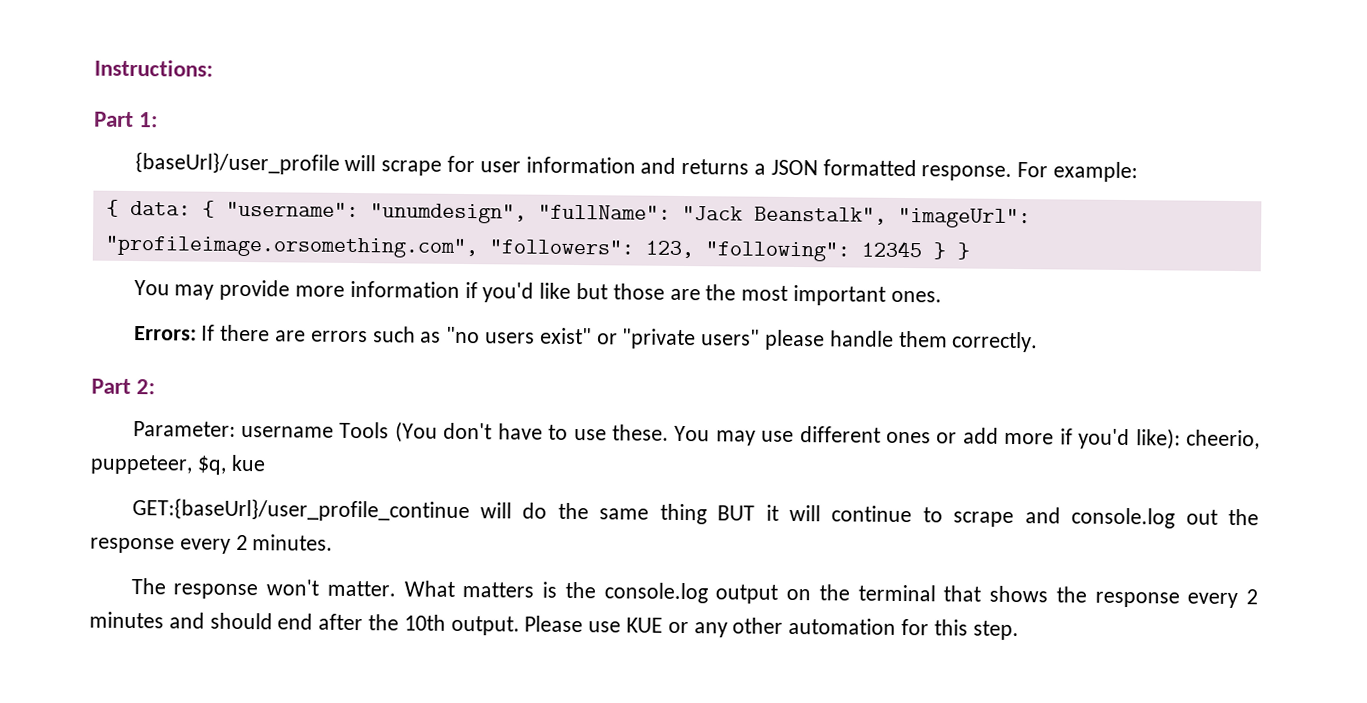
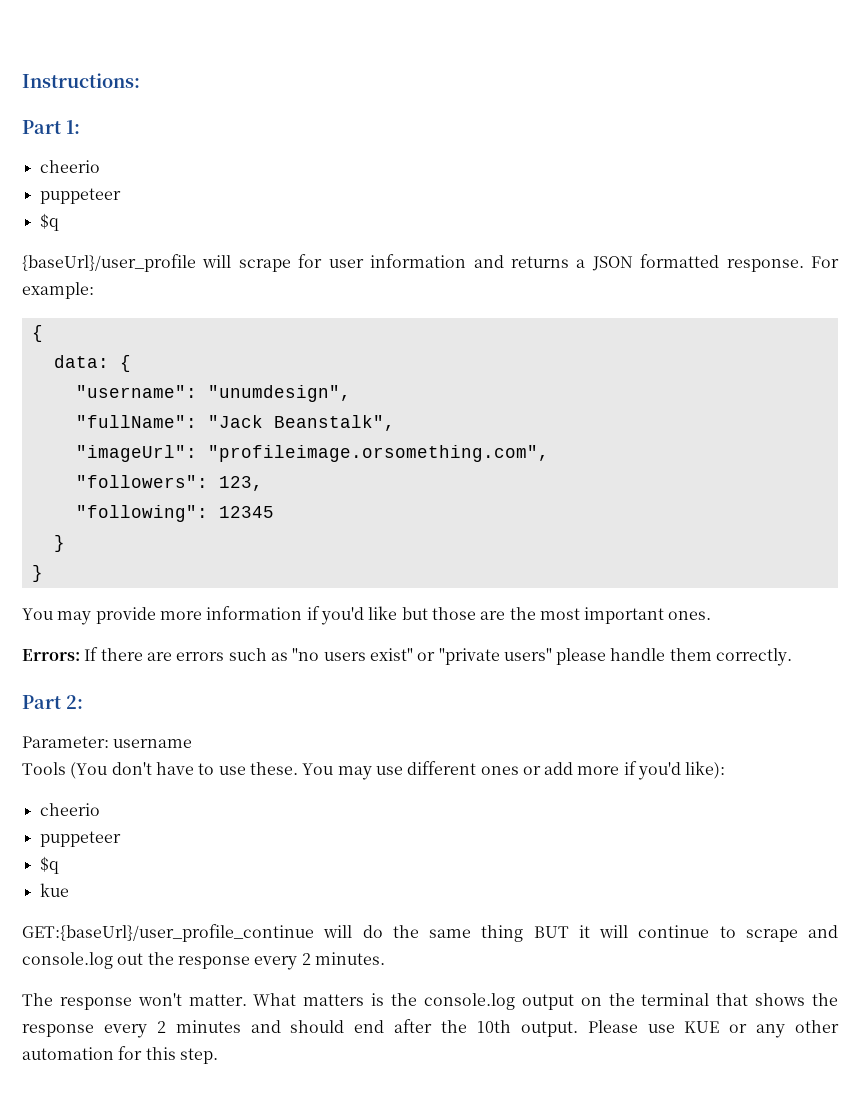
  Part 1:
+ cheerio
+ puppeteer
+ $q
  For example:
- { data: { "username": "unumdesign", "fullName": "Jack Beanstalk", "imageUrl": "profileimage.orsomething.com", "followers": 123, "following": 12345 } }
+ {
+ data: {
+ "username": "unumdesign",
+ "fullName": "Jack Beanstalk",
+ "imageUrl": "profileimage.orsomething.com",
+ "followers": 123,
+ "following": 12345
+ }
+ }
- Parameter: username Tools (You don't have to use these.
+ Parameter: username
+ Tools (You don't have to use these.
- You may use different ones or add more if you'd like): cheerio, puppeteer, $q, kue
+ You may use different ones or add more if you'd like):
+ cheerio
+ puppeteer
+ $q
+ kue

